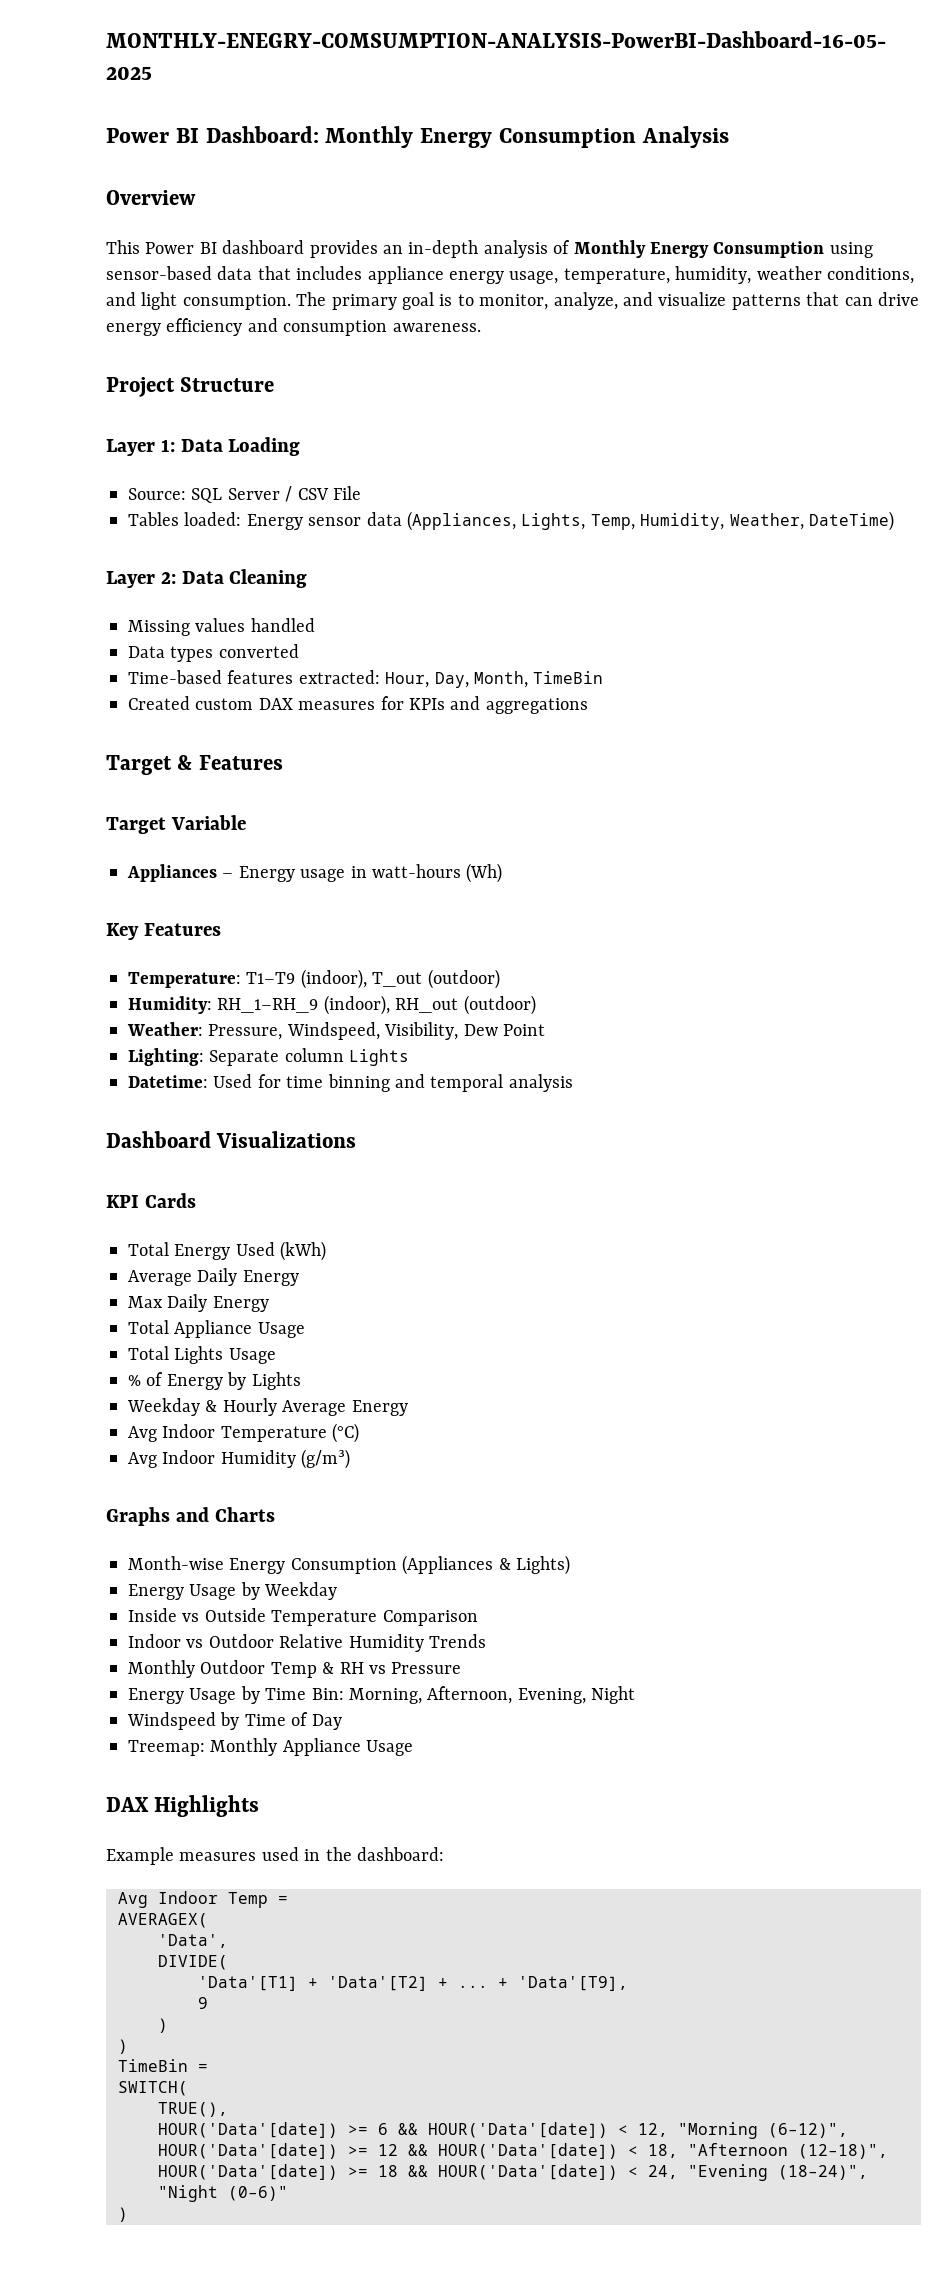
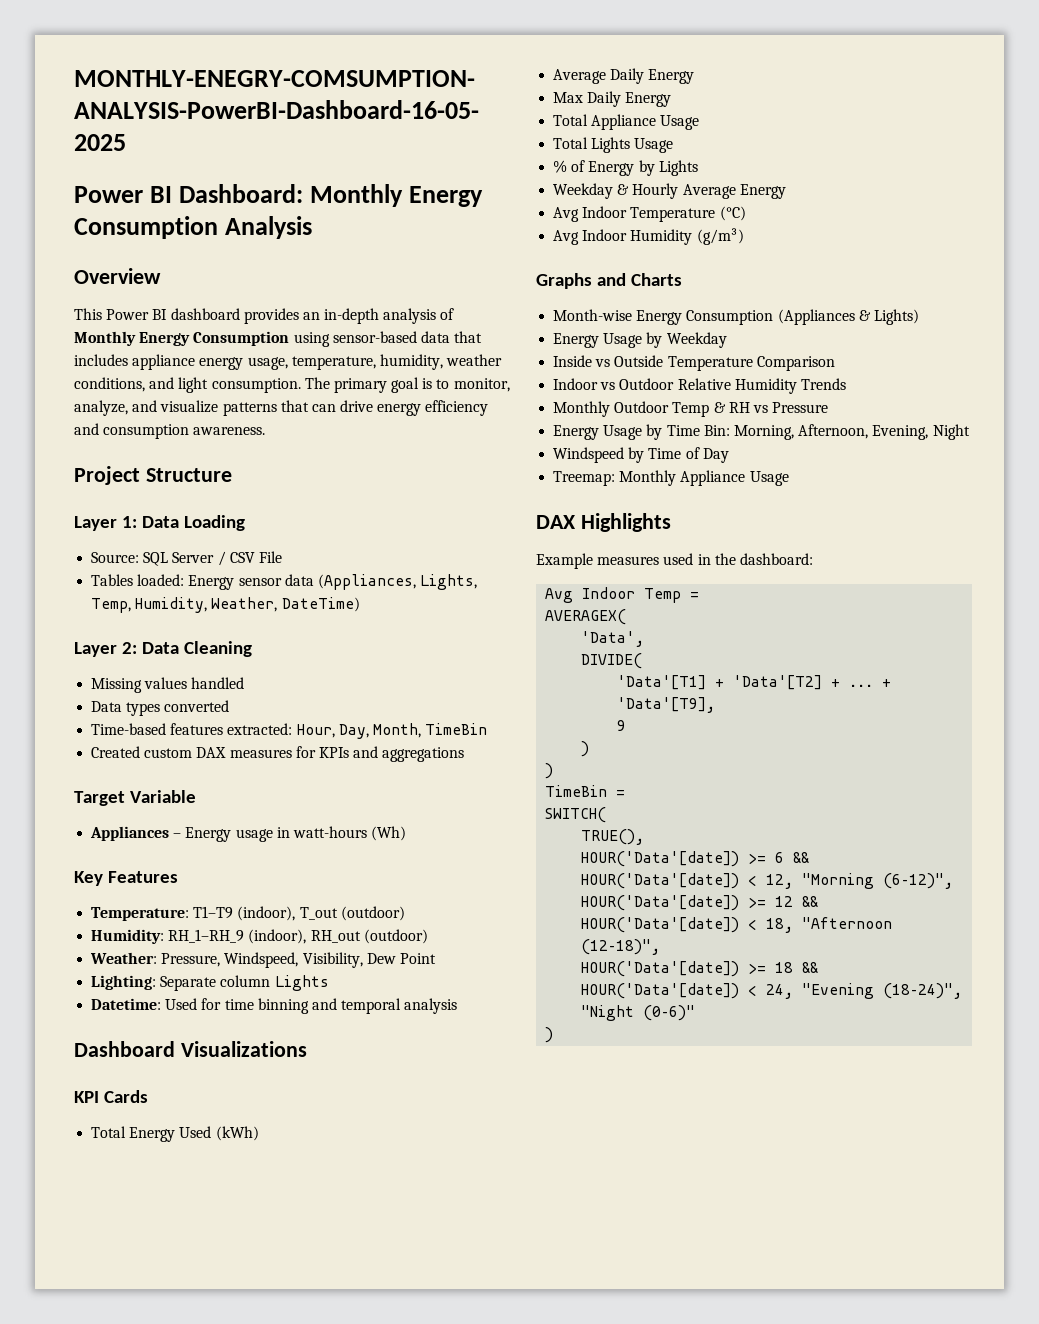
- Target & Features

